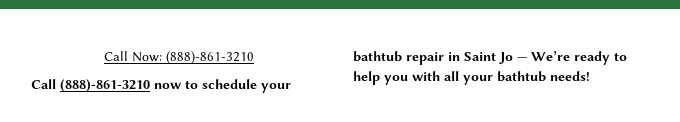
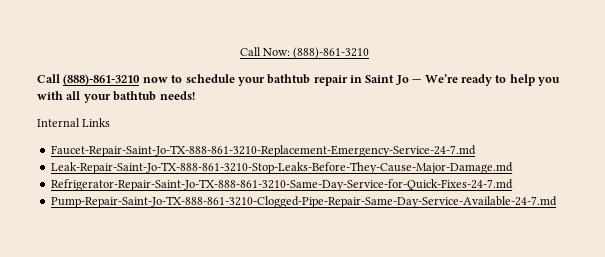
+ Internal Links
+ Faucet-Repair-Saint-Jo-TX-888-861-3210-Replacement-Emergency-Service-24-7.md
+ Leak-Repair-Saint-Jo-TX-888-861-3210-Stop-Leaks-Before-They-Cause-Major-Damage.md
+ Refrigerator-Repair-Saint-Jo-TX-888-861-3210-Same-Day-Service-for-Quick-Fixes-24-7.md
+ Pump-Repair-Saint-Jo-TX-888-861-3210-Clogged-Pipe-Repair-Same-Day-Service-Available-24-7.md

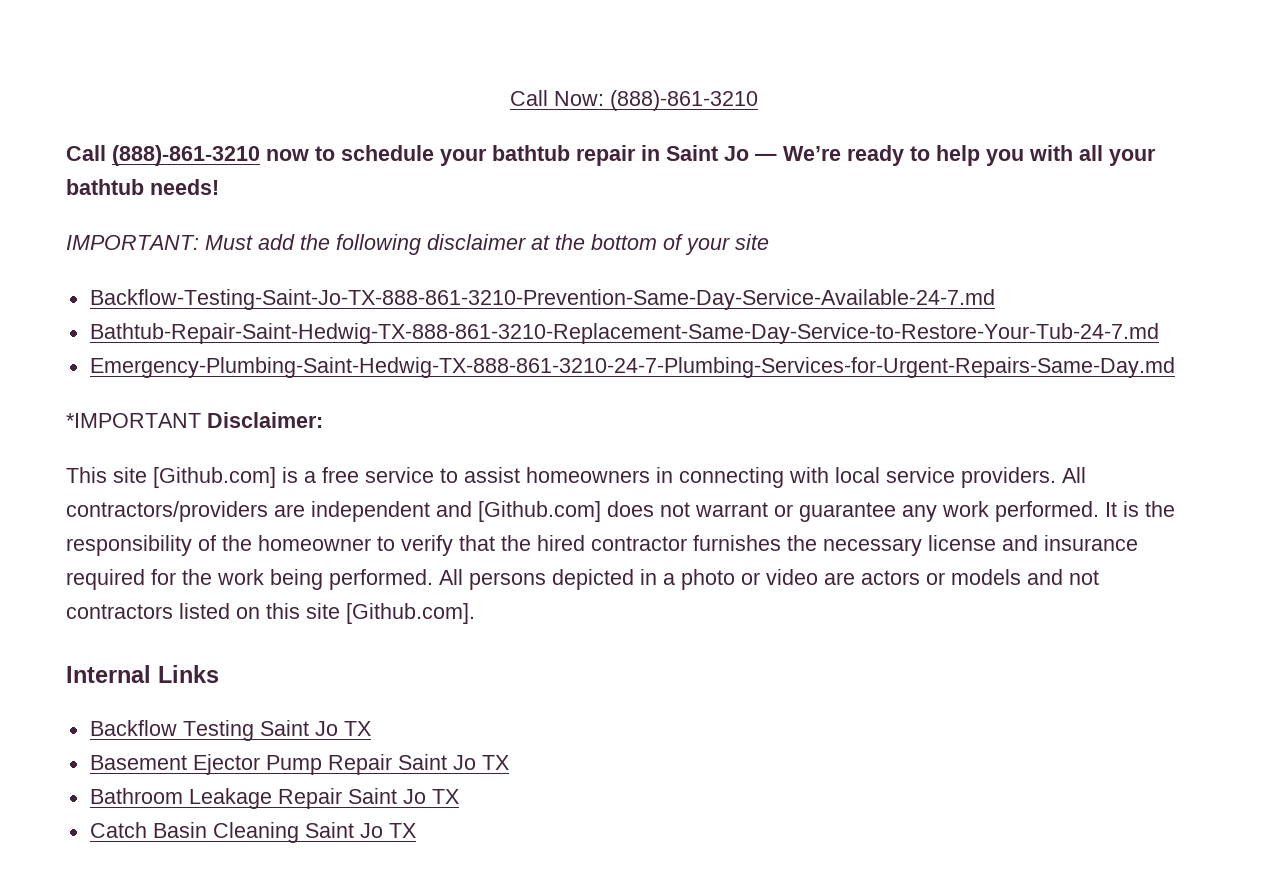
+ IMPORTANT: Must add the following disclaimer at the bottom of your site
+ Backflow-Testing-Saint-Jo-TX-888-861-3210-Prevention-Same-Day-Service-Available-24-7.md
+ Bathtub-Repair-Saint-Hedwig-TX-888-861-3210-Replacement-Same-Day-Service-to-Restore-Your-Tub-24-7.md
+ Emergency-Plumbing-Saint-Hedwig-TX-888-861-3210-24-7-Plumbing-Services-for-Urgent-Repairs-Same-Day.md
+ *IMPORTANT Disclaimer:
+ This site [Github.com] is a free service to assist homeowners in connecting with local service providers. All contractors/providers are independent and [Github.com] does not warrant or guarantee any work performed. It is the responsibility of the homeowner to verify that the hired contractor furnishes the necessary license and insurance required for the work being performed. All persons depicted in a photo or video are actors or models and not contractors listed on this site [Github.com].
  Internal Links
- Faucet-Repair-Saint-Jo-TX-888-861-3210-Replacement-Emergency-Service-24-7.md
- Leak-Repair-Saint-Jo-TX-888-861-3210-Stop-Leaks-Before-They-Cause-Major-Damage.md
- Refrigerator-Repair-Saint-Jo-TX-888-861-3210-Same-Day-Service-for-Quick-Fixes-24-7.md
- Pump-Repair-Saint-Jo-TX-888-861-3210-Clogged-Pipe-Repair-Same-Day-Service-Available-24-7.md
+ Backflow Testing Saint Jo TX
+ Basement Ejector Pump Repair Saint Jo TX
+ Bathroom Leakage Repair Saint Jo TX
+ Catch Basin Cleaning Saint Jo TX

